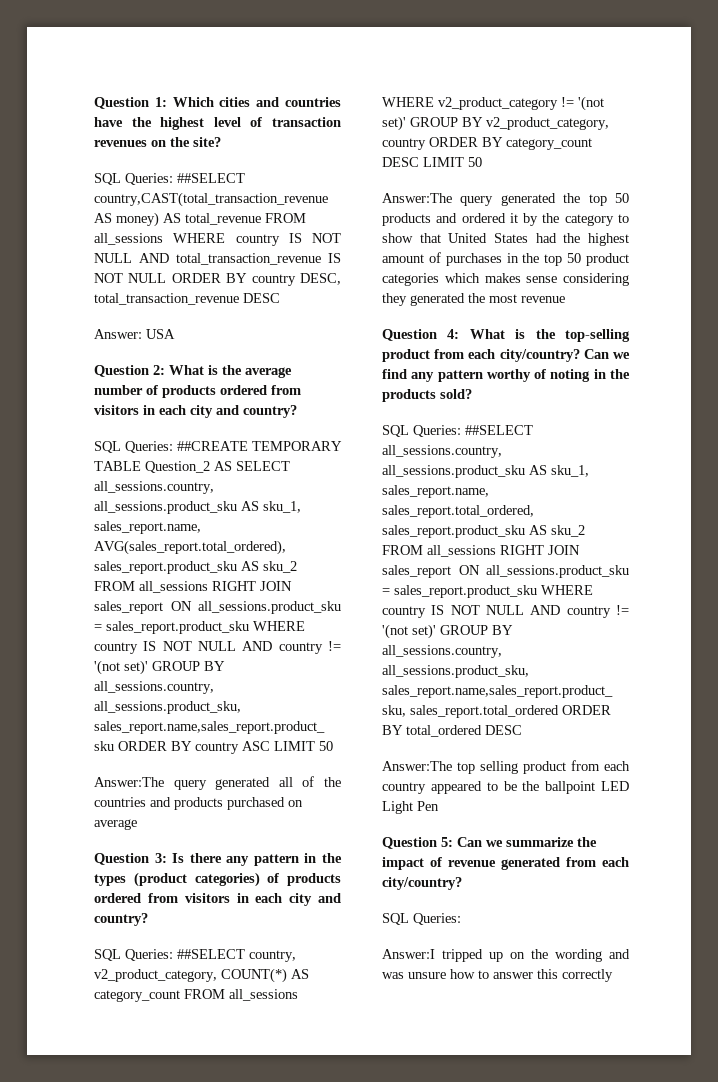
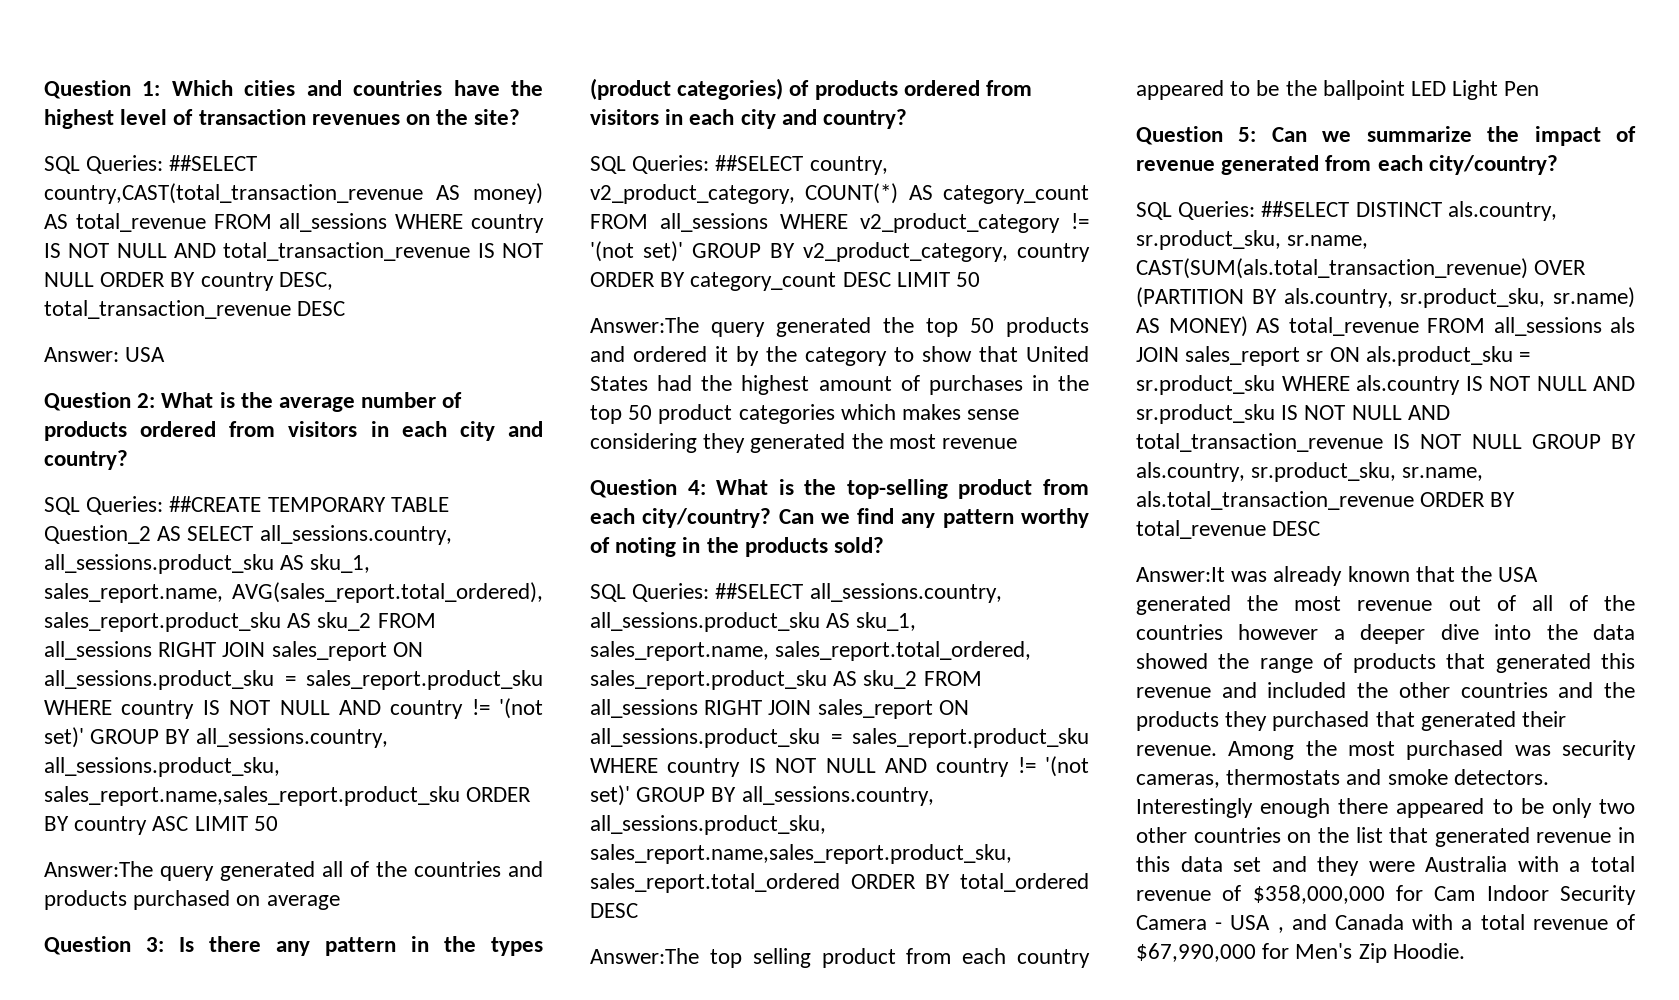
  Question 5: Can we summarize the impact of revenue generated from each city/country?
- SQL Queries:
- Answer:I tripped up on the wording and was unsure how to answer this correctly
+ SQL Queries: ##SELECT DISTINCT als.country, sr.product_sku, sr.name, CAST(SUM(als.total_transaction_revenue) OVER (PARTITION BY als.country, sr.product_sku, sr.name) AS MONEY) AS total_revenue FROM all_sessions als JOIN sales_report sr ON als.product_sku = sr.product_sku WHERE als.country IS NOT NULL AND sr.product_sku IS NOT NULL AND total_transaction_revenue IS NOT NULL GROUP BY als.country, sr.product_sku, sr.name, als.total_transaction_revenue ORDER BY total_revenue DESC
+ Answer:It was already known that the USA generated the most revenue out of all of the countries however a deeper dive into the data showed the range of products that generated this revenue and included the other countries and the products they purchased that generated their revenue. Among the most purchased was security cameras, thermostats and smoke detectors. Interestingly enough there appeared to be only two other countries on the list that generated revenue in this data set and they were Australia with a total revenue of $358,000,000 for Cam Indoor Security Camera - USA , and Canada with a total revenue of $67,990,000 for Men's Zip Hoodie.

